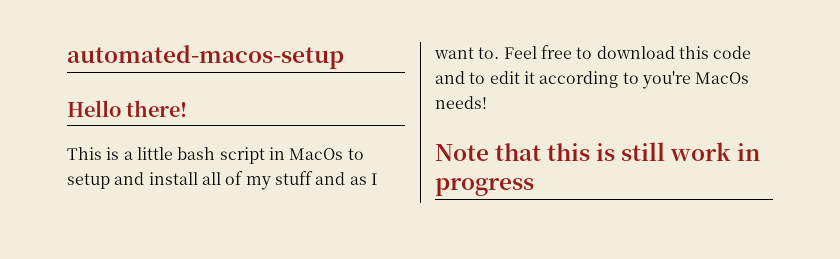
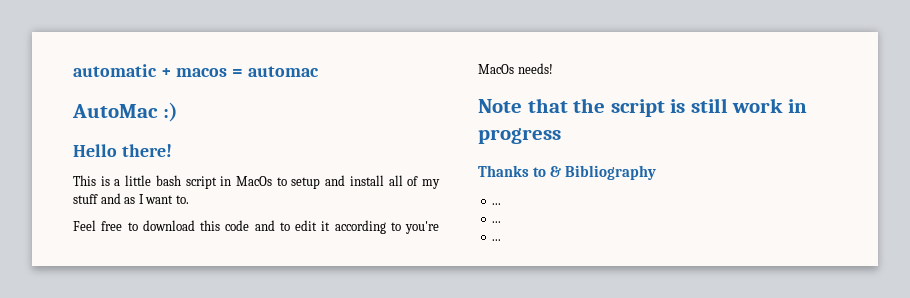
- automated-macos-setup
+ automatic + macos = automac
+ AutoMac :)
- This is a little bash script in MacOs to setup and install all of my stuff and as I want to. Feel free to download this code and to edit it according to you're MacOs needs!
+ This is a little bash script in MacOs to setup and install all of my stuff and as I want to.
+ Feel free to download this code and to edit it according to you're MacOs needs!
- Note that this is still work in progress
+ Note that the script is still work in progress
+ Thanks to & Bibliography
+ ...
+ ...
+ ...

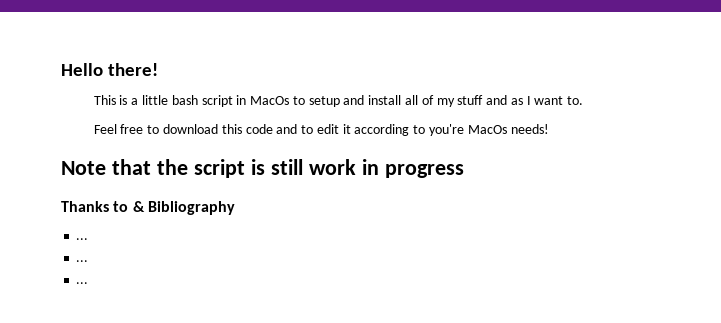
- automatic + macos = automac
- AutoMac :)

